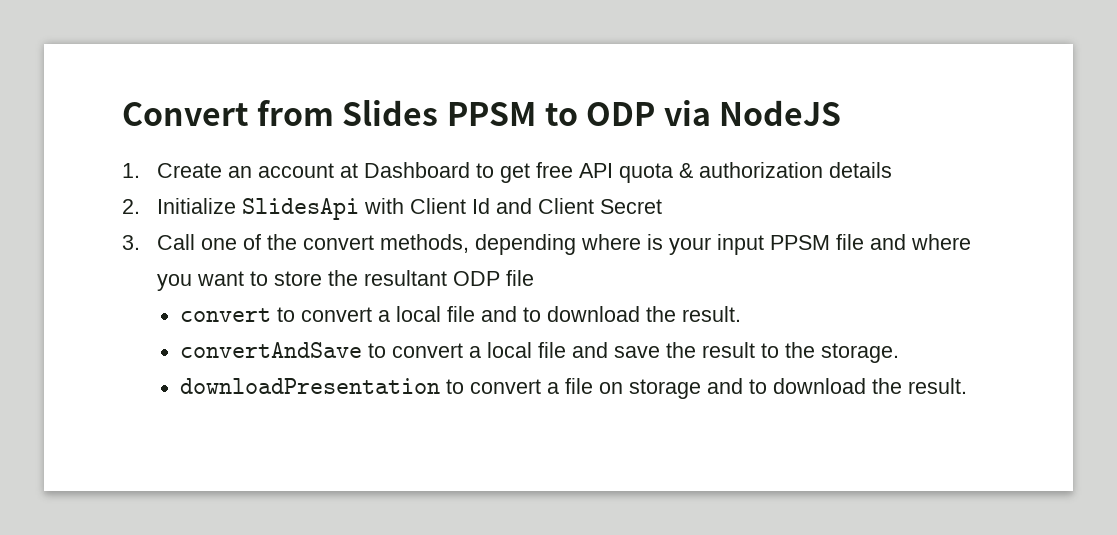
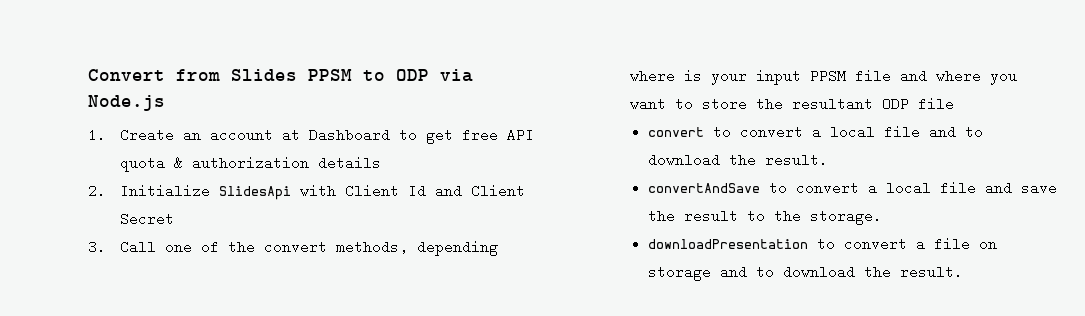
- Convert from Slides PPSM to ODP via NodeJS
+ Convert from Slides PPSM to ODP via Node.js

